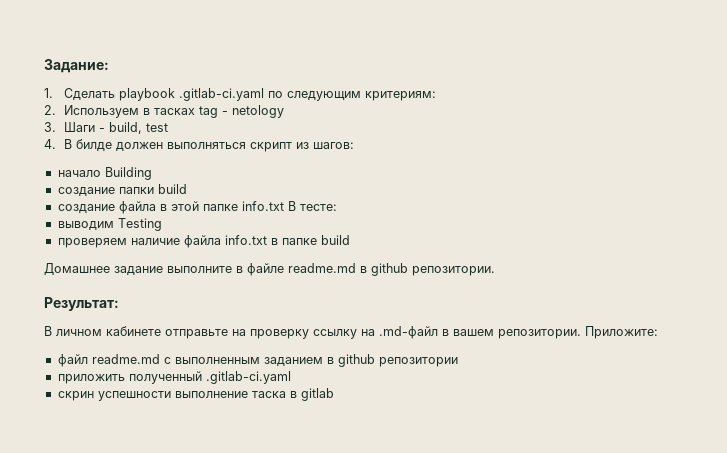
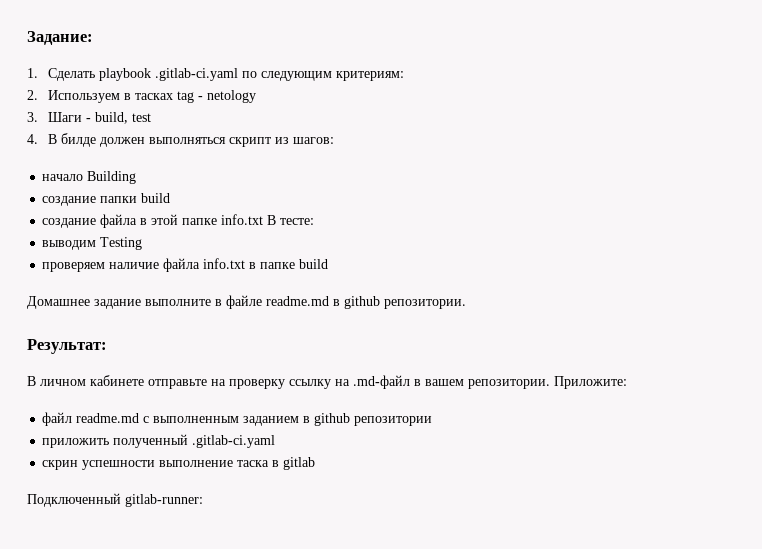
+ Подключенный gitlab-runner:

